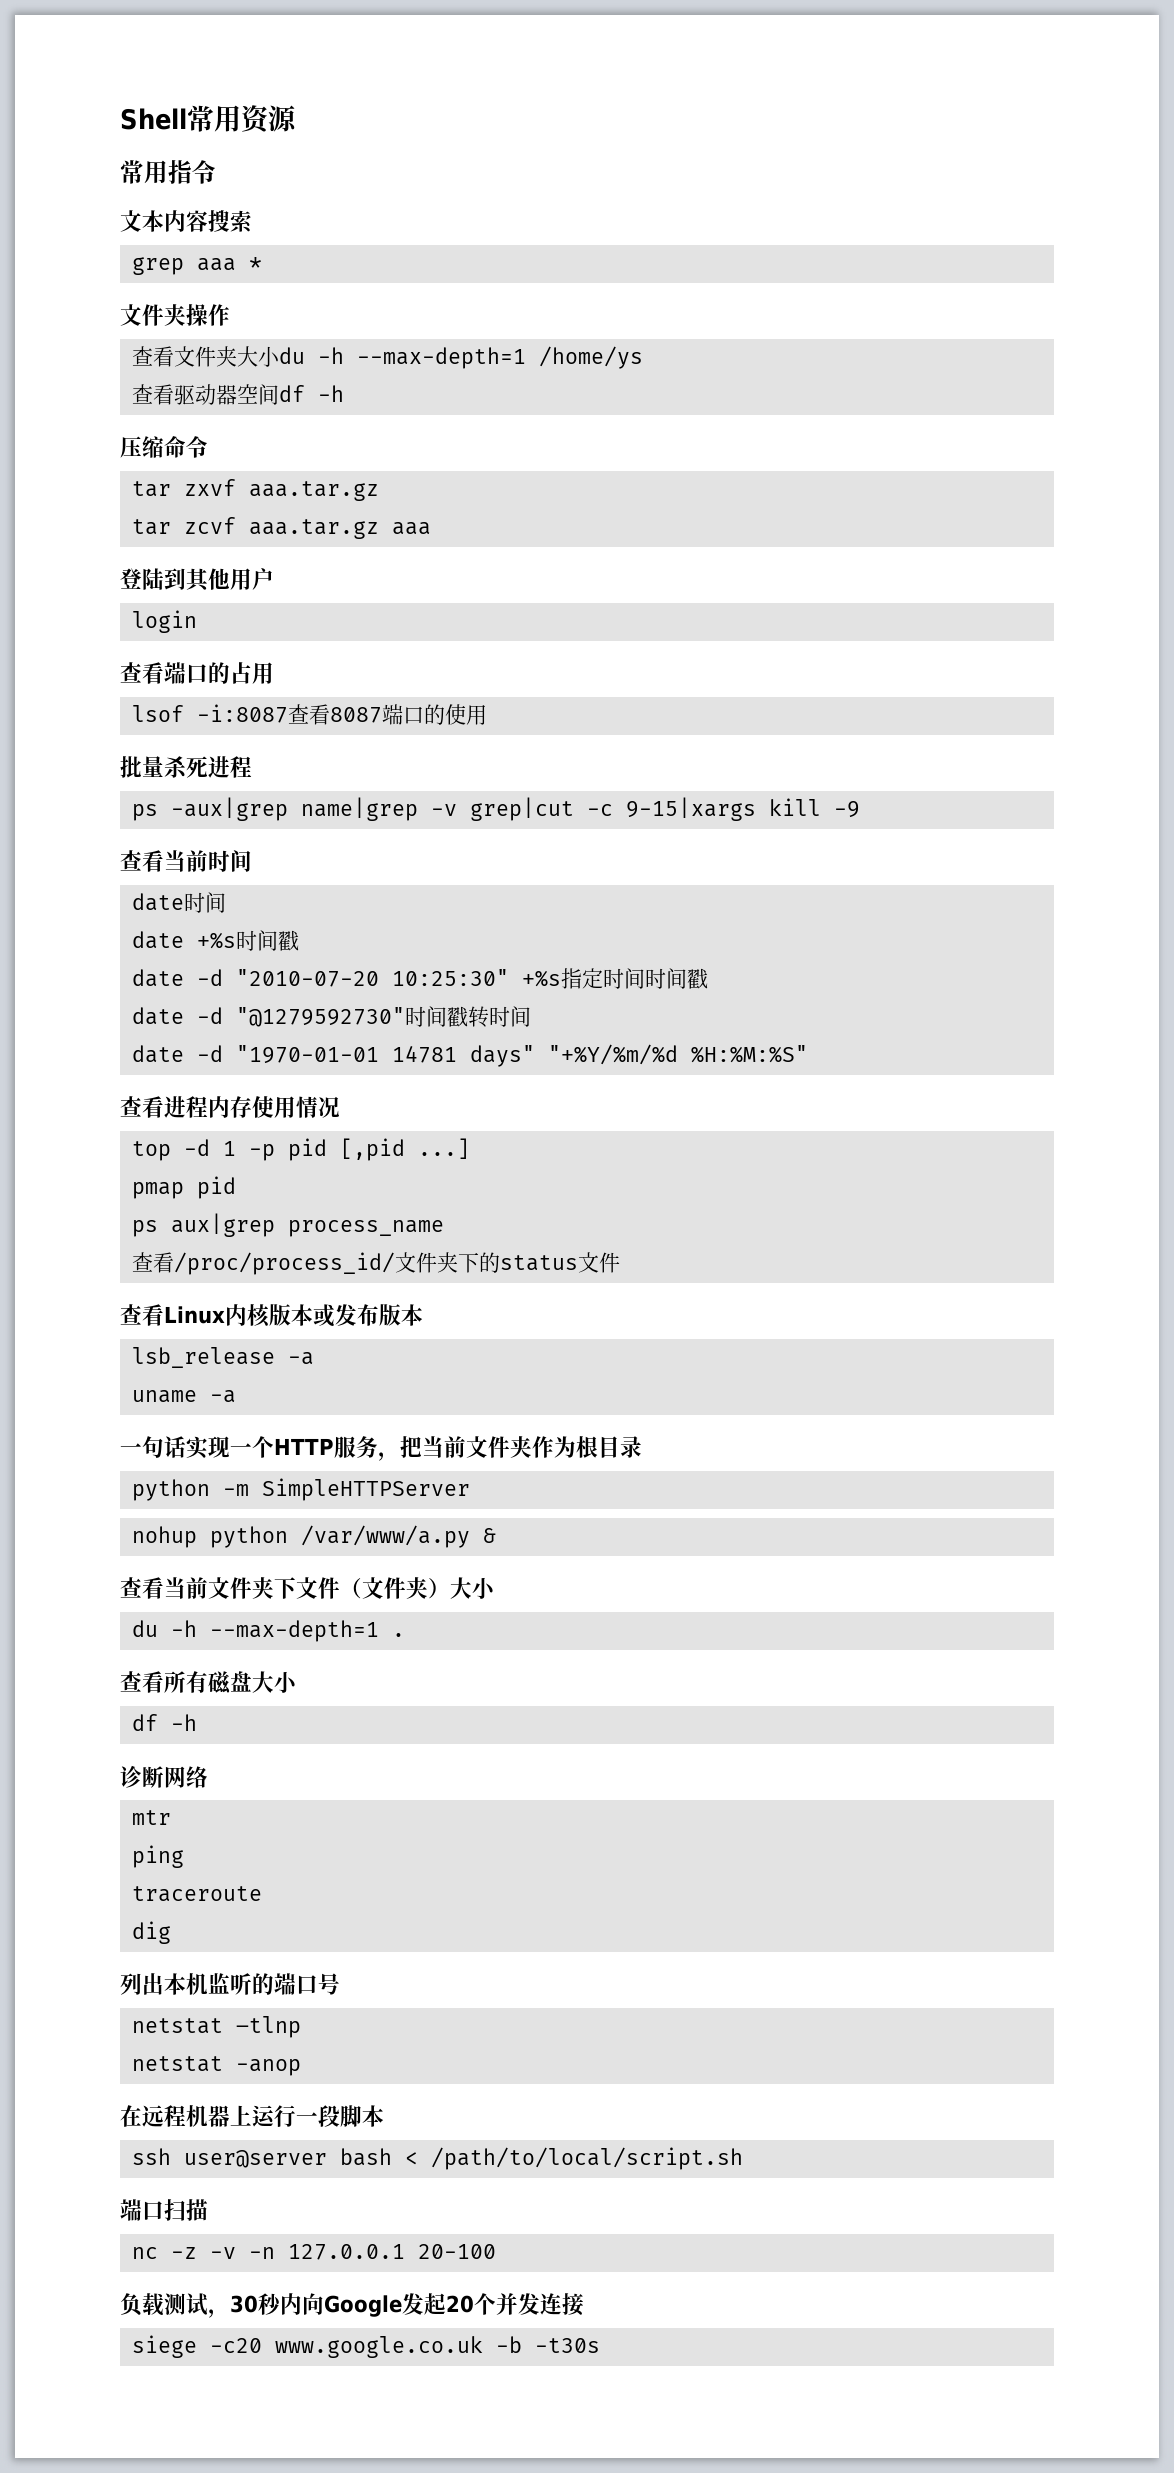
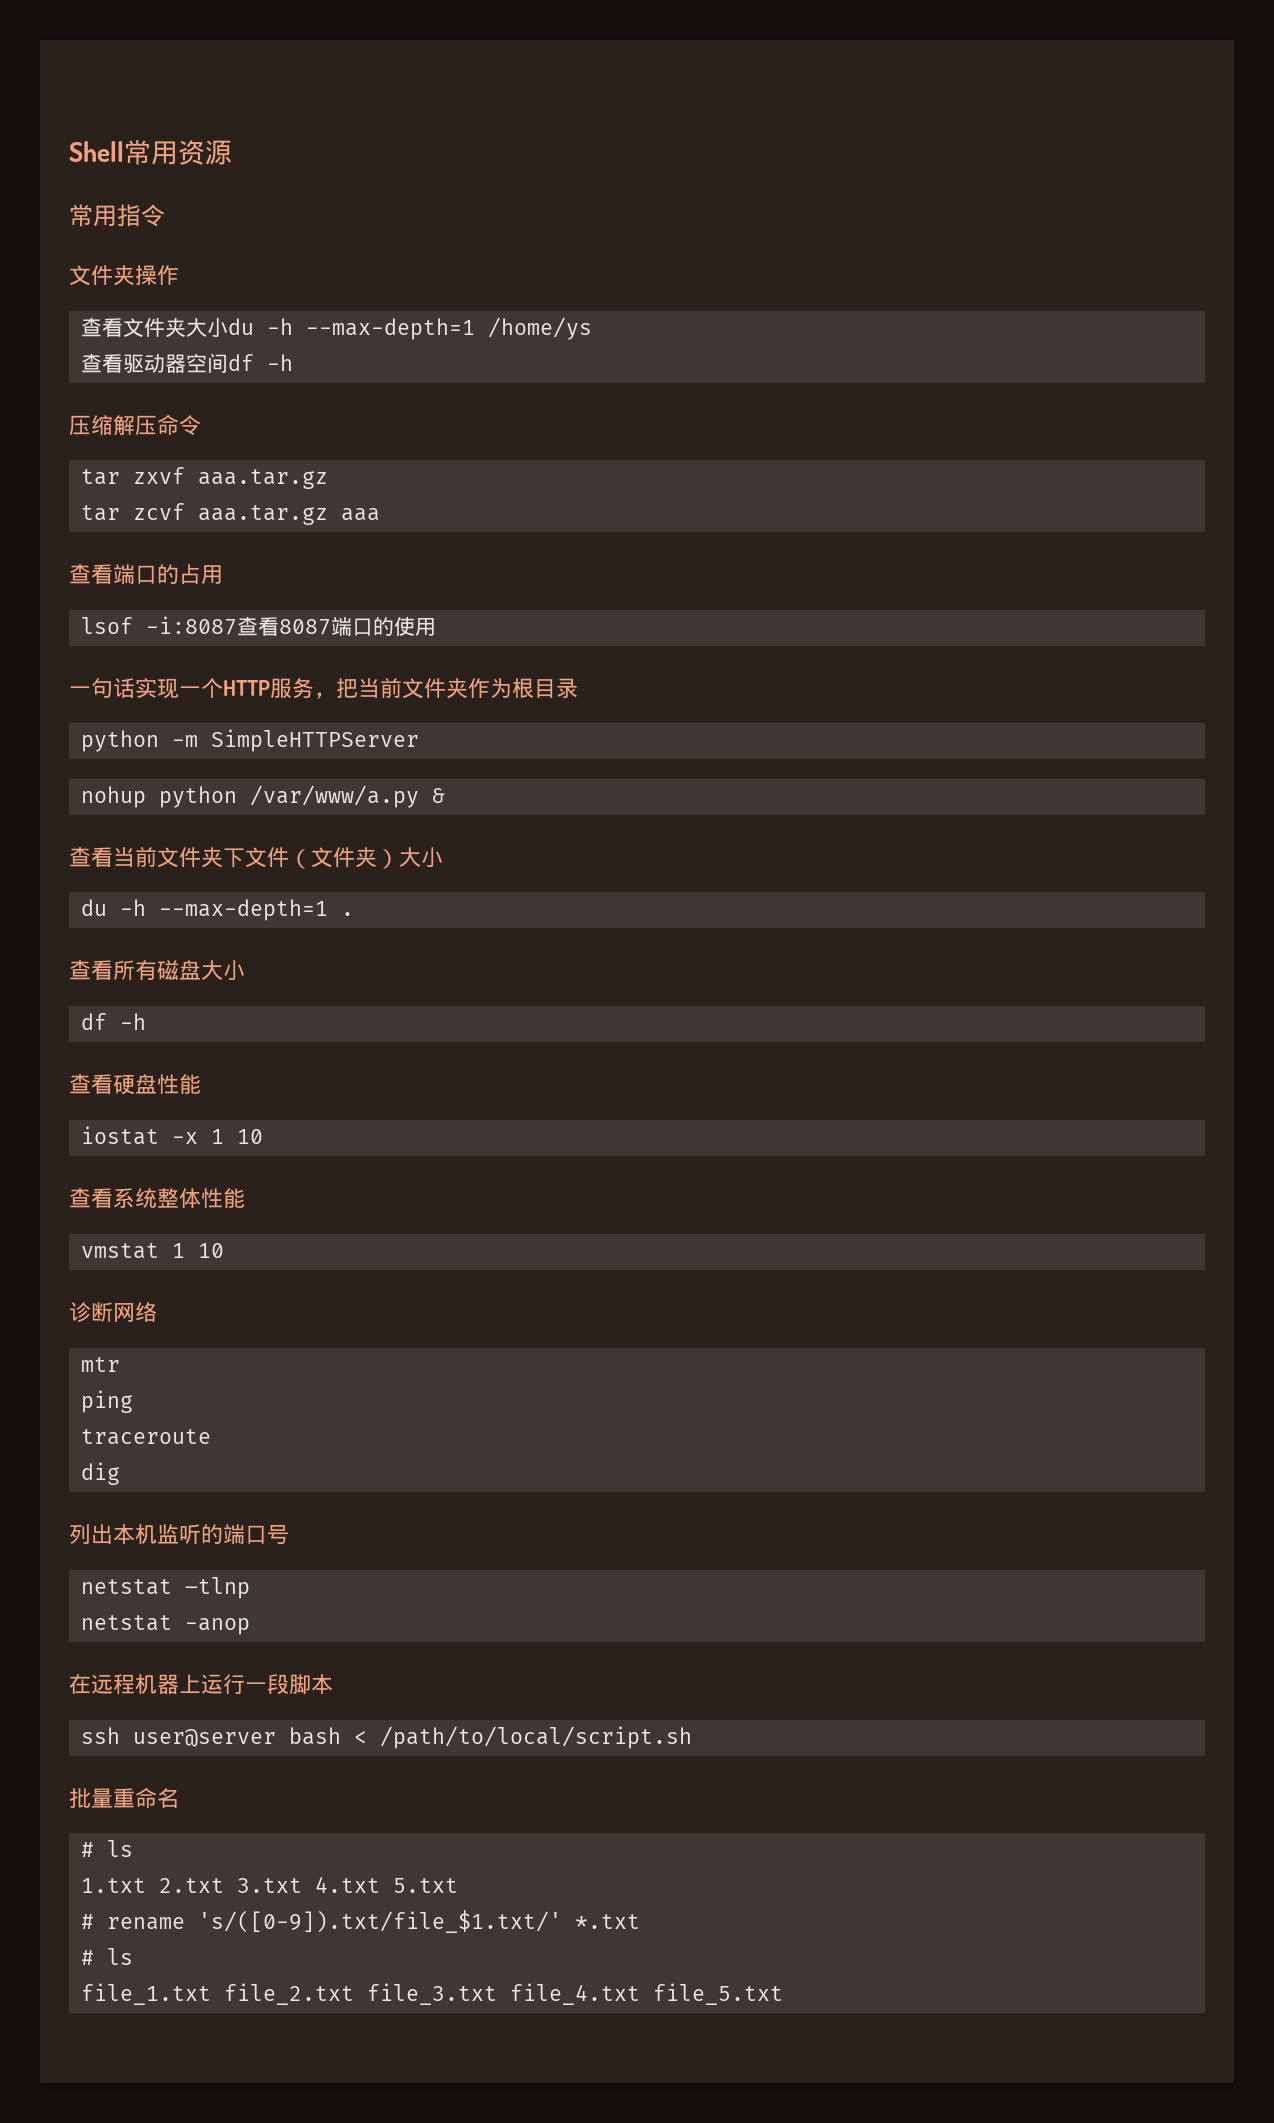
- 文本内容搜索
- grep aaa *
- 压缩命令
+ 压缩解压命令
- 登陆到其他用户
- login
- 批量杀死进程
- ps -aux|grep name|grep -v grep|cut -c 9-15|xargs kill -9
- 查看当前时间
- date时间
- date +%s时间戳
- date -d "2010-07-20 10:25:30" +%s指定时间时间戳
- date -d "@1279592730"时间戳转时间
- date -d "1970-01-01 14781 days" "+%Y/%m/%d %H:%M:%S"
- 查看进程内存使用情况
- top -d 1 -p pid [,pid ...]
- pmap pid
- ps aux|grep process_name
- 查看/proc/process_id/文件夹下的status文件
- 查看Linux内核版本或发布版本
- lsb_release -a
- uname -a
+ 查看硬盘性能
+ iostat -x 1 10
+ 查看系统整体性能
+ vmstat 1 10
- 端口扫描
- nc -z -v -n 127.0.0.1 20-100
- 负载测试，30秒内向Google发起20个并发连接
- siege -c20 www.google.co.uk -b -t30s
+ 批量重命名
+ # ls
+ 1.txt 2.txt 3.txt 4.txt 5.txt
+ # rename 's/([0-9]).txt/file_$1.txt/' *.txt
+ # ls
+ file_1.txt file_2.txt file_3.txt file_4.txt file_5.txt

